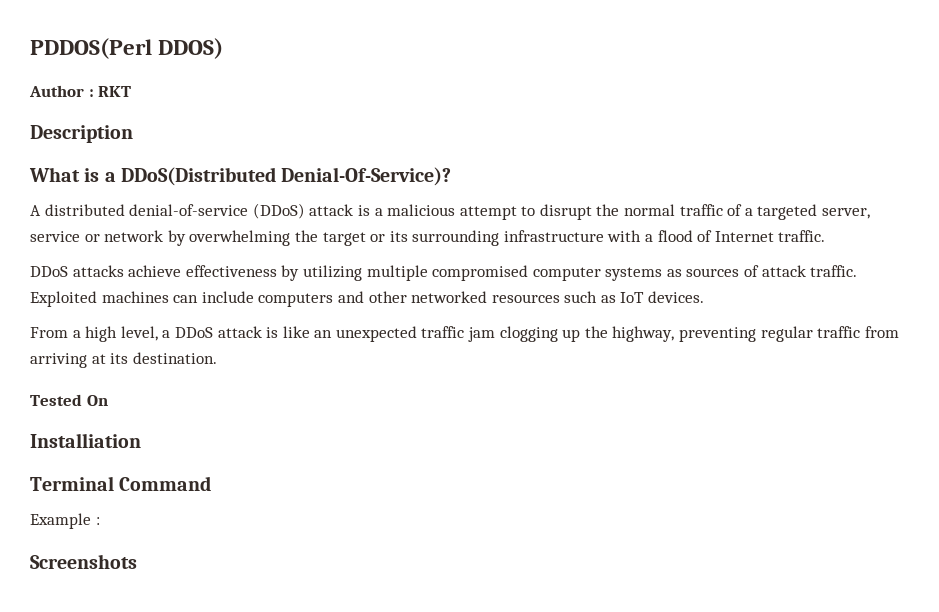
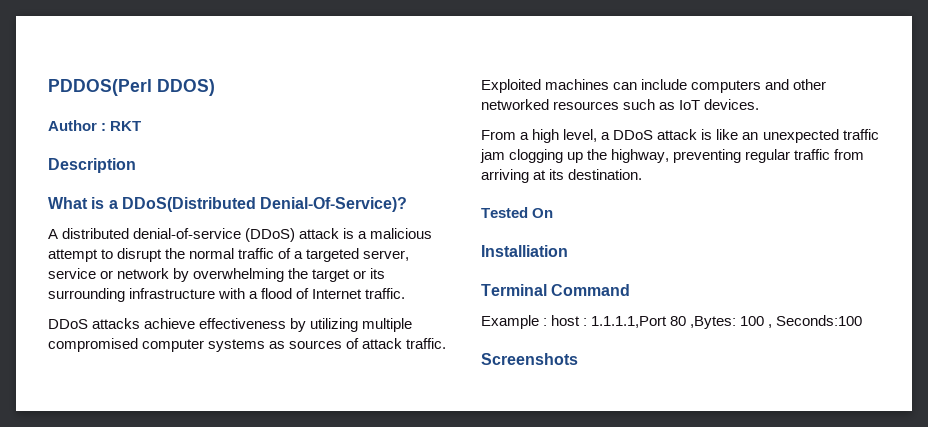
- Example :
+ Example : host : 1.1.1.1,Port 80 ,Bytes: 100 , Seconds:100

